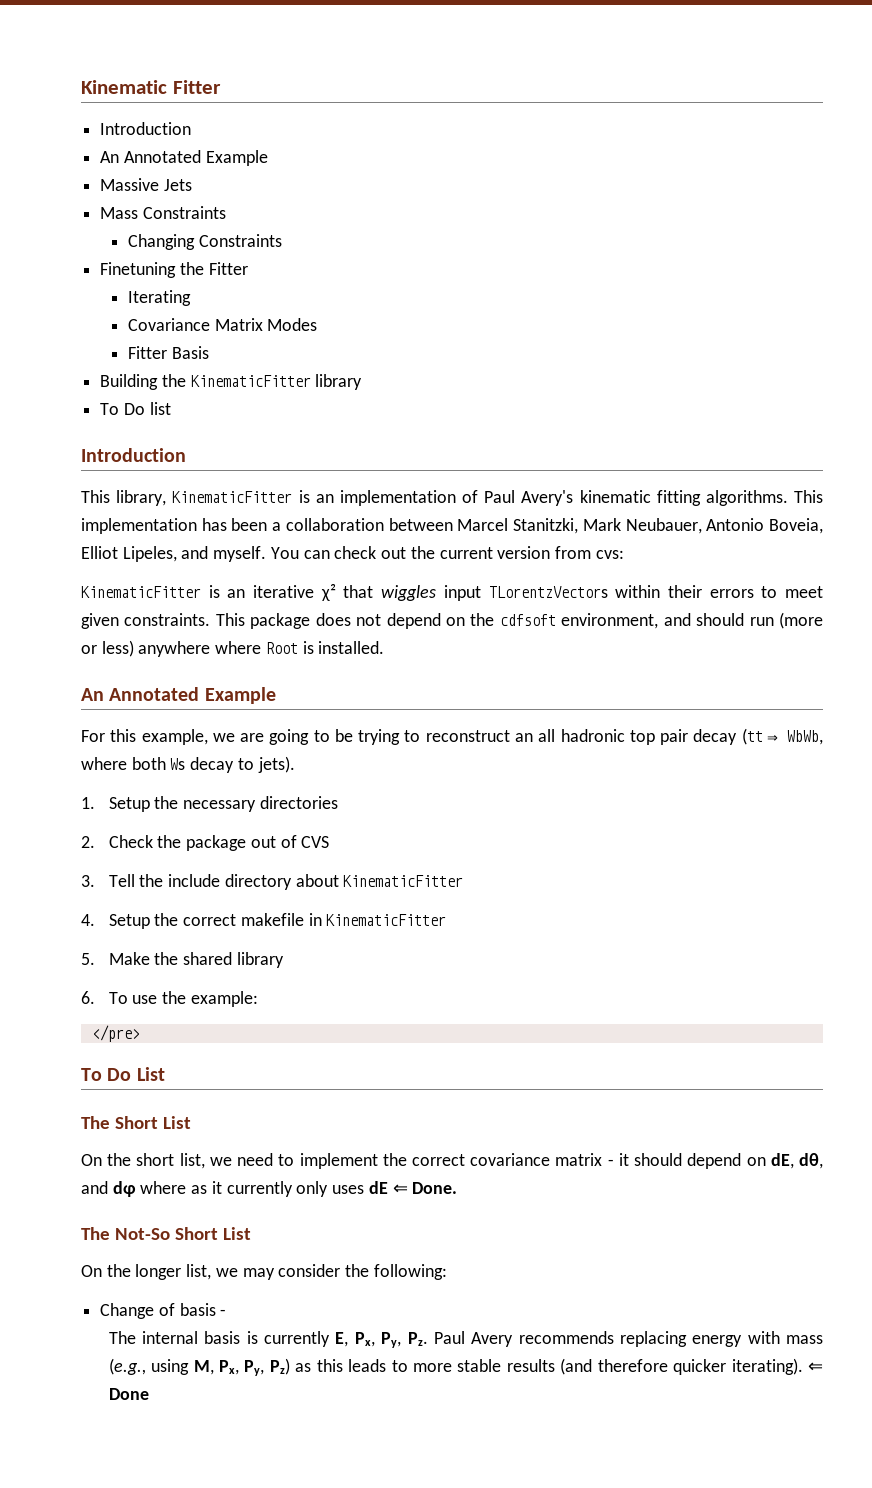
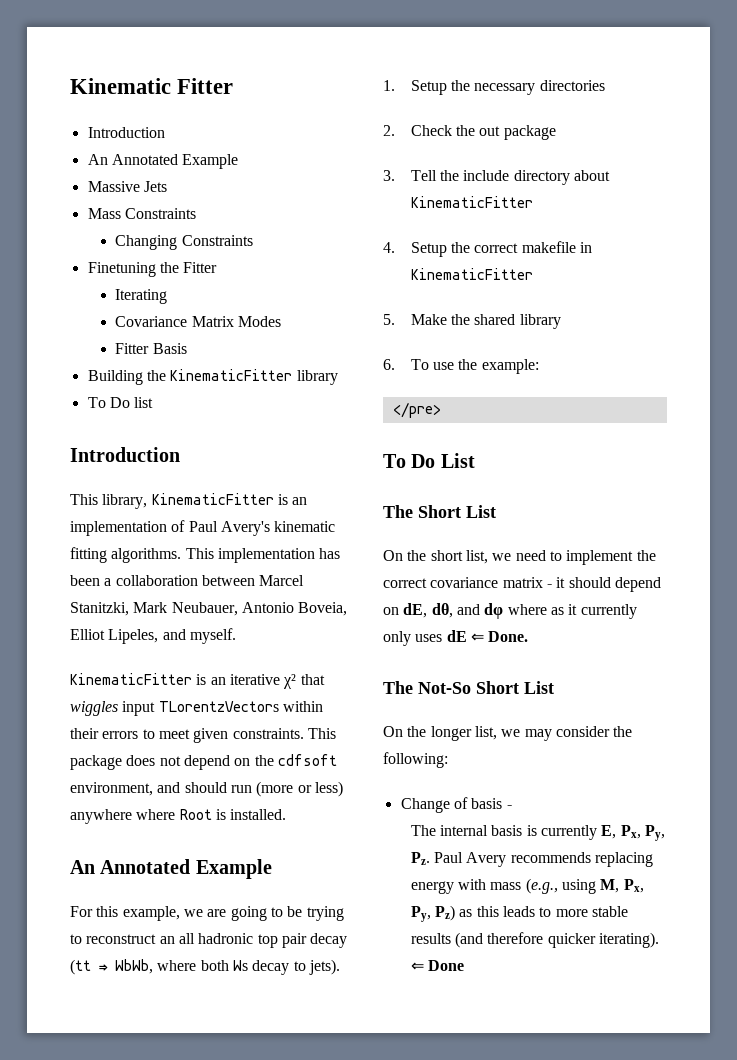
- You can check out the current version from cvs:
- 2. Check the package out of CVS
+ 2. Check the out package

